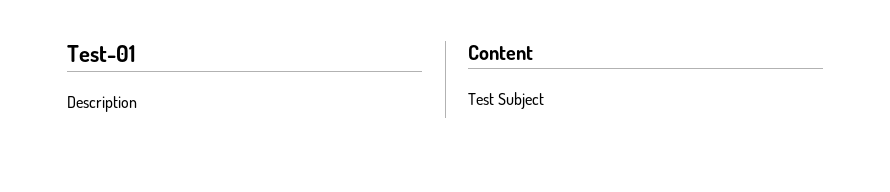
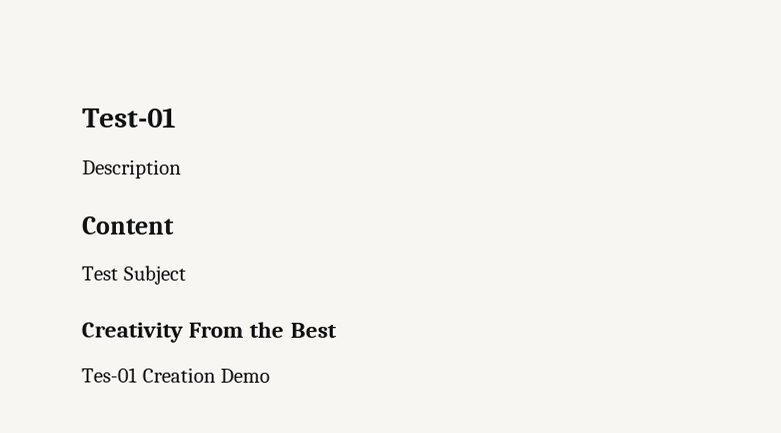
+ Creativity From the Best
+ Tes-01 Creation Demo

